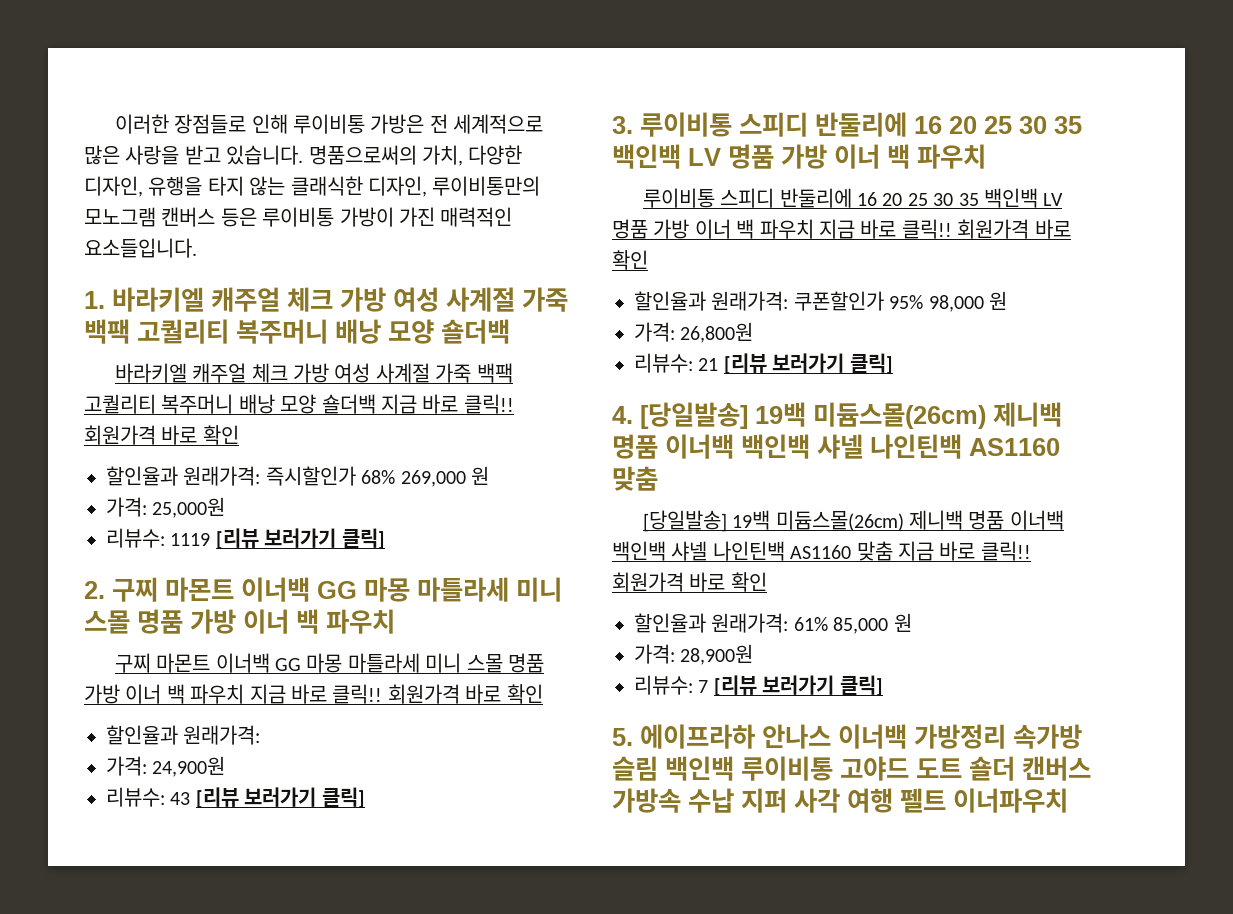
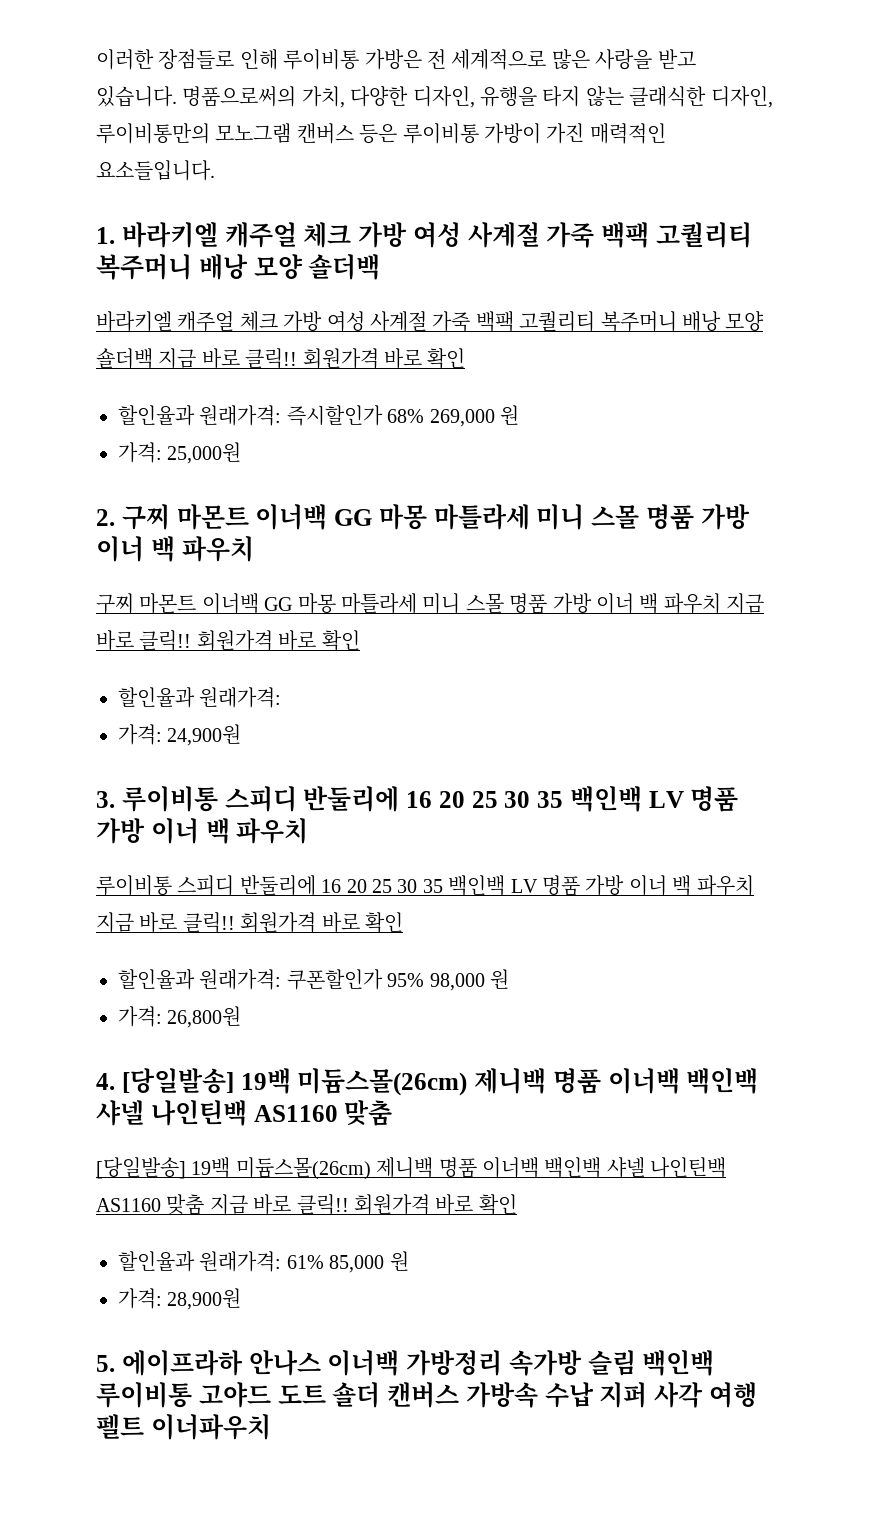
- 리뷰수: 1119 [리뷰 보러가기 클릭]
- 리뷰수: 43 [리뷰 보러가기 클릭]
- 리뷰수: 21 [리뷰 보러가기 클릭]
- 리뷰수: 7 [리뷰 보러가기 클릭]

